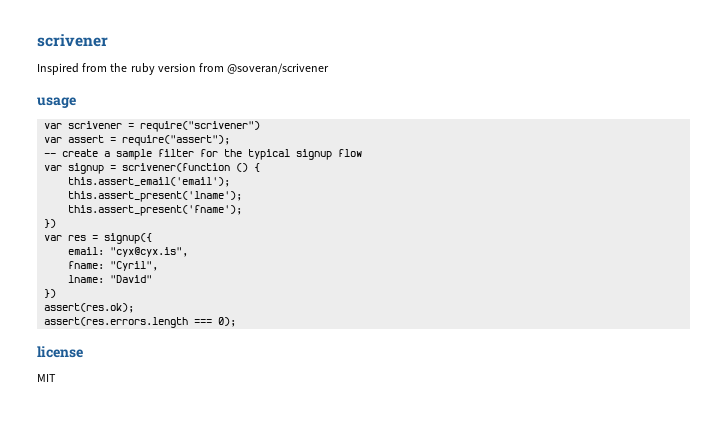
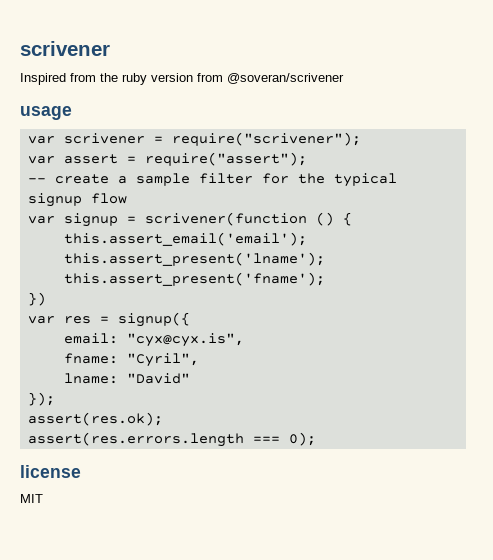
- var scrivener = require("scrivener")
+ var scrivener = require("scrivener");
  lname: "David"
- })
+ });

